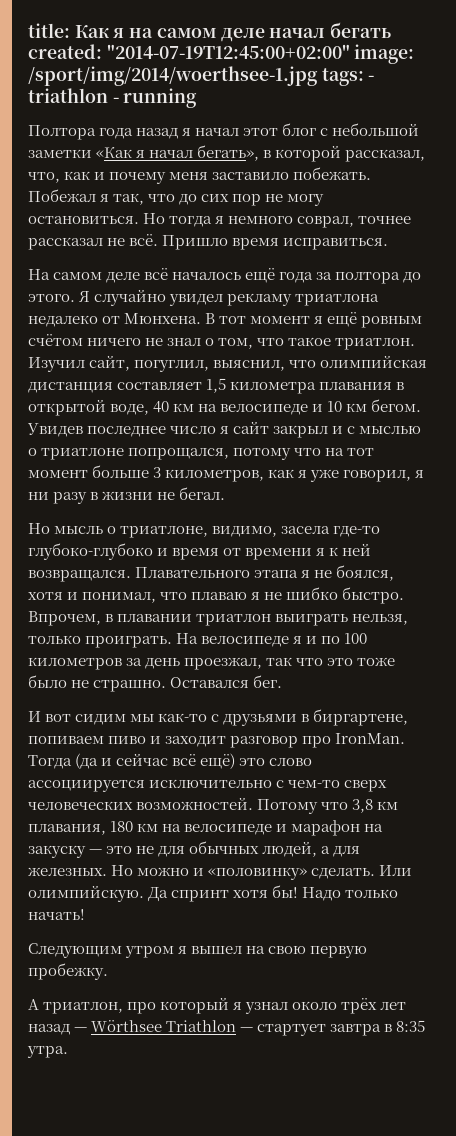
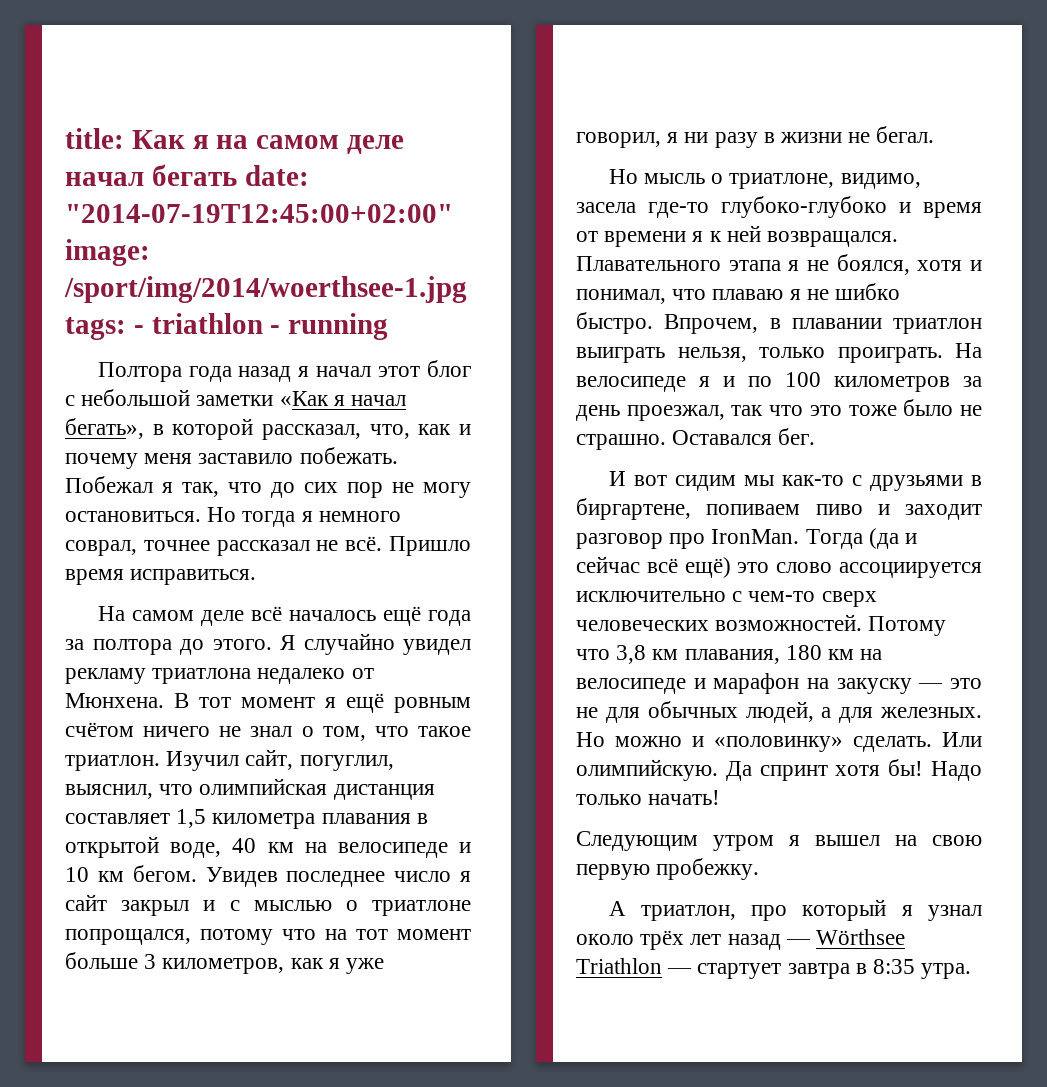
- title: Как я на самом деле начал бегать created: "2014-07-19T12:45:00+02:00" image: /sport/img/2014/woerthsee-1.jpg tags: - triathlon - running
+ title: Как я на самом деле начал бегать date: "2014-07-19T12:45:00+02:00" image: /sport/img/2014/woerthsee-1.jpg tags: - triathlon - running

